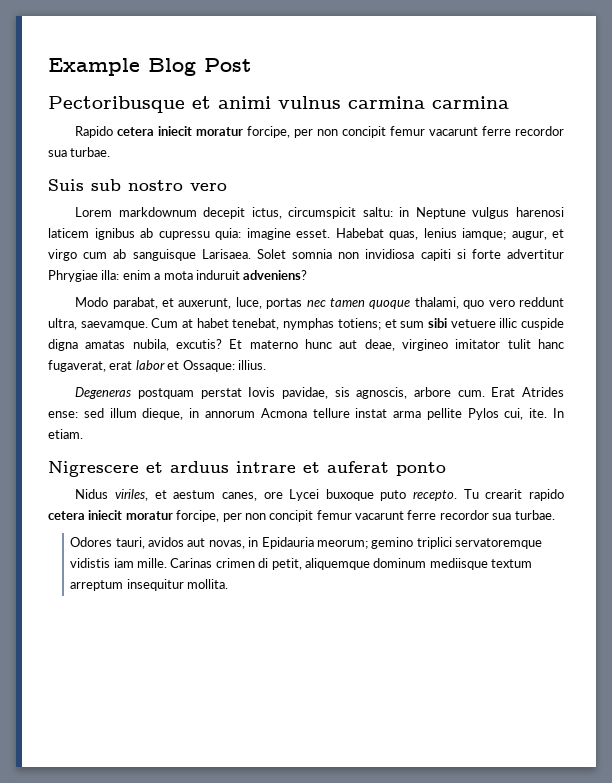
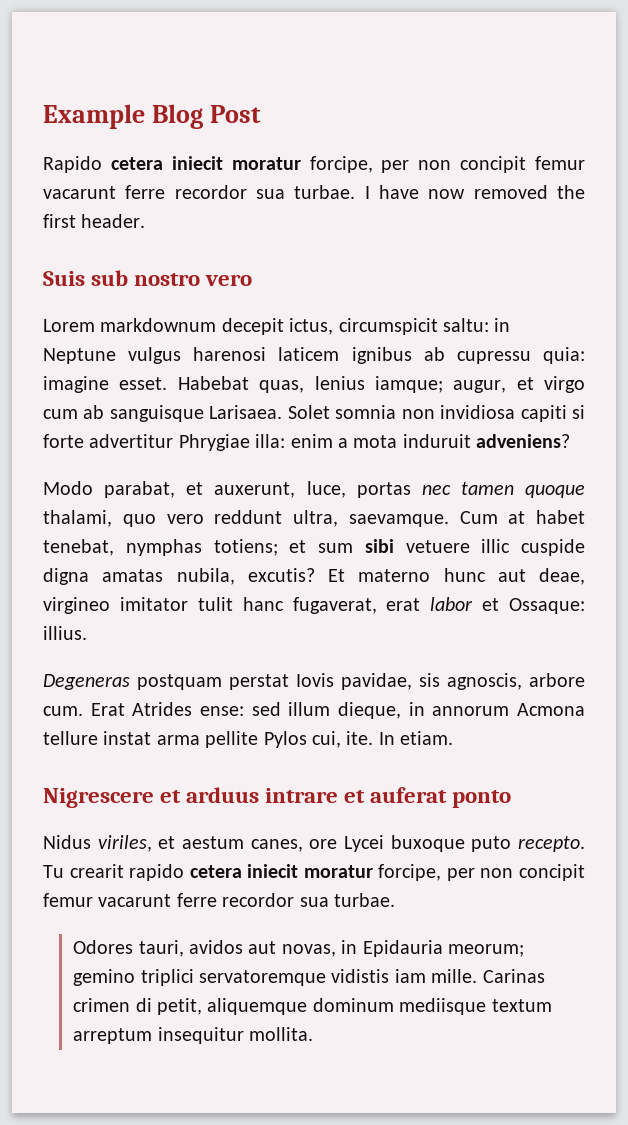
- Pectoribusque et animi vulnus carmina carmina
+ I have now removed the first header.

